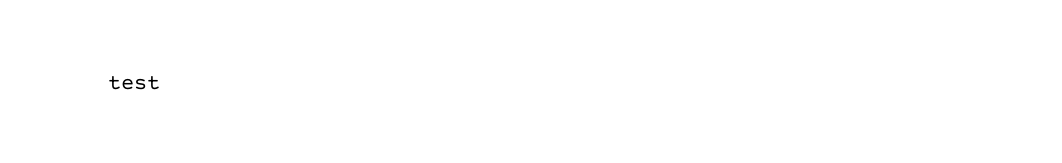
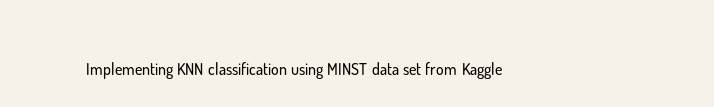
- test
+ Implementing KNN classification using MINST data set from Kaggle

